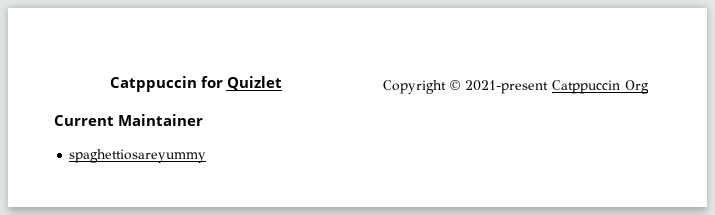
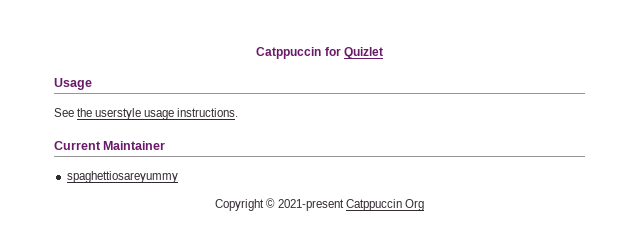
+ Usage
+ See the userstyle usage instructions.

